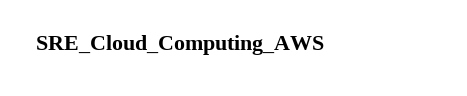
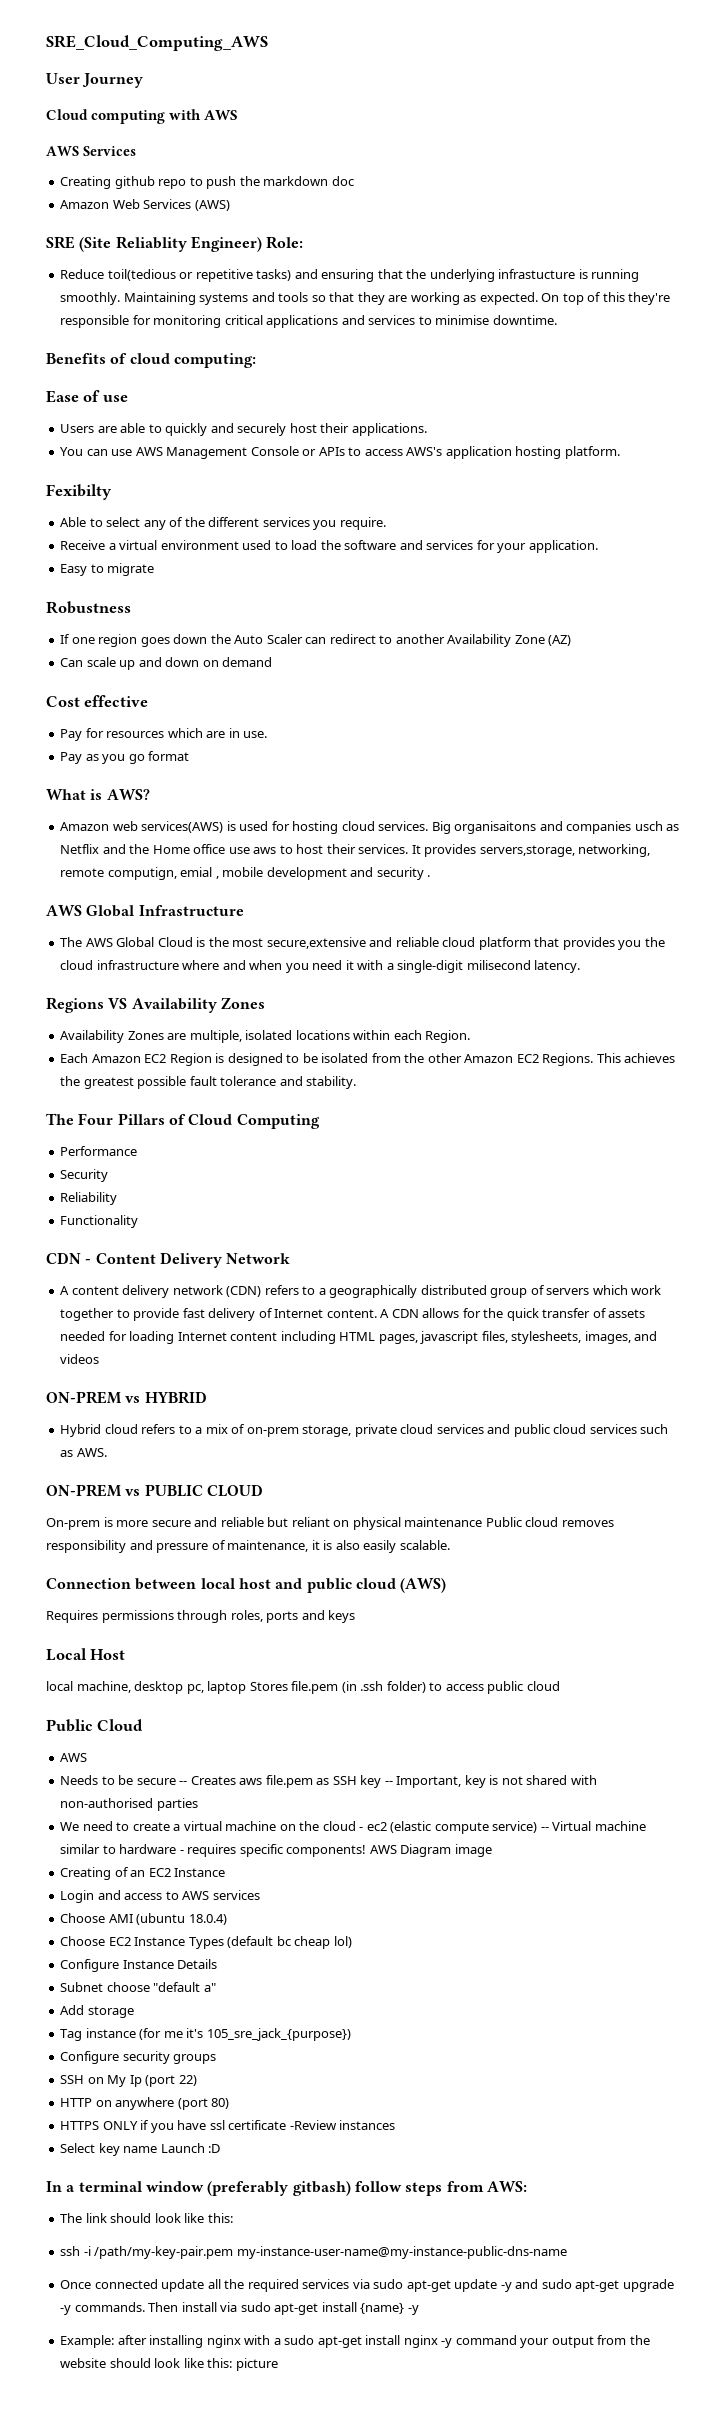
+ User Journey
+ Cloud computing with AWS
+ AWS Services
+ Creating github repo to push the markdown doc
+ Amazon Web Services (AWS)
+ SRE (Site Reliablity Engineer) Role:
+ Reduce toil(tedious or repetitive tasks) and ensuring that the underlying infrastucture is running smoothly. Maintaining systems and tools so that they are working as expected. On top of this they're responsible for monitoring critical applications and services to minimise downtime.
+ Benefits of cloud computing:
+ Ease of use
+ Users are able to quickly and securely host their applications.
+ You can use AWS Management Console or APIs to access AWS's application hosting platform.
+ Fexibilty
+ Able to select any of the different services you require.
+ Receive a virtual environment used to load the software and services for your application.
+ Easy to migrate
+ Robustness
+ If one region goes down the Auto Scaler can redirect to another Availability Zone (AZ)
+ Can scale up and down on demand
+ Cost effective
+ Pay for resources which are in use.
+ Pay as you go format
+ What is AWS?
+ Amazon web services(AWS) is used for hosting cloud services. Big organisaitons and companies usch as Netflix and the Home office use aws to host their services. It provides servers,storage, networking, remote computign, emial , mobile development and security .
+ AWS Global Infrastructure
+ The AWS Global Cloud is the most secure,extensive and reliable cloud platform that provides you the cloud infrastructure where and when you need it with a single-digit milisecond latency.
+ Regions VS Availability Zones
+ Availability Zones are multiple, isolated locations within each Region.
+ Each Amazon EC2 Region is designed to be isolated from the other Amazon EC2 Regions. This achieves the greatest possible fault tolerance and stability.
+ The Four Pillars of Cloud Computing
+ Performance
+ Security
+ Reliability
+ Functionality
+ CDN - Content Delivery Network
+ A content delivery network (CDN) refers to a geographically distributed group of servers which work together to provide fast delivery of Internet content. A CDN allows for the quick transfer of assets needed for loading Internet content including HTML pages, javascript files, stylesheets, images, and videos
+ ON-PREM vs HYBRID
+ Hybrid cloud refers to a mix of on-prem storage, private cloud services and public cloud services such as AWS.
+ ON-PREM vs PUBLIC CLOUD
+ On-prem is more secure and reliable but reliant on physical maintenance Public cloud removes responsibility and pressure of maintenance, it is also easily scalable.
+ Connection between local host and public cloud (AWS)
+ Requires permissions through roles, ports and keys
+ Local Host
+ local machine, desktop pc, laptop Stores file.pem (in .ssh folder) to access public cloud
+ Public Cloud
+ AWS
+ Needs to be secure -- Creates aws file.pem as SSH key -- Important, key is not shared with non-authorised parties
+ We need to create a virtual machine on the cloud - ec2 (elastic compute service) -- Virtual machine similar to hardware - requires specific components! AWS Diagram image
+ Creating of an EC2 Instance
+ Login and access to AWS services
+ Choose AMI (ubuntu 18.0.4)
+ Choose EC2 Instance Types (default bc cheap lol)
+ Configure Instance Details
+ Subnet choose "default a"
+ Add storage
+ Tag instance (for me it's 105_sre_jack_{purpose})
+ Configure security groups
+ SSH on My Ip (port 22)
+ HTTP on anywhere (port 80)
+ HTTPS ONLY if you have ssl certificate -Review instances
+ Select key name Launch :D
+ In a terminal window (preferably gitbash) follow steps from AWS:
+ The link should look like this:
+ ssh -i /path/my-key-pair.pem my-instance-user-name@my-instance-public-dns-name
+ Once connected update all the required services via sudo apt-get update -y and sudo apt-get upgrade -y commands. Then install via sudo apt-get install {name} -y
+ Example: after installing nginx with a sudo apt-get install nginx -y command your output from the website should look like this: picture

